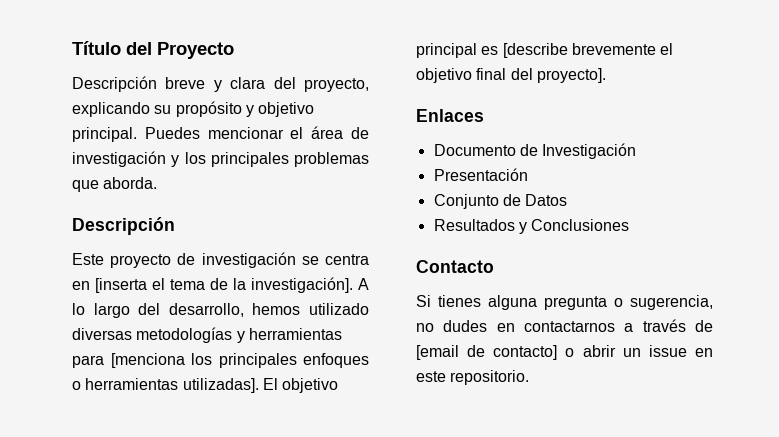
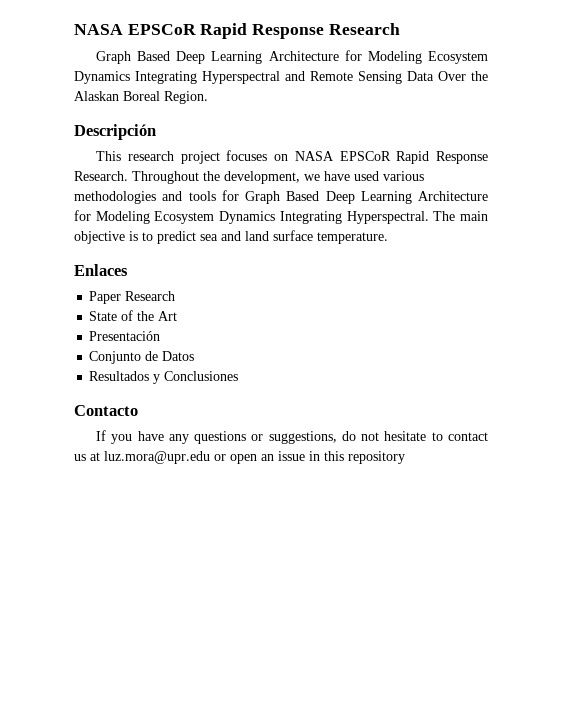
- Título del Proyecto
- Descripción breve y clara del proyecto, explicando su propósito y objetivo principal. Puedes mencionar el área de investigación y los principales problemas que aborda.
+ NASA EPSCoR Rapid Response Research
+ Graph Based Deep Learning Architecture for Modeling Ecosystem Dynamics Integrating Hyperspectral and Remote Sensing Data Over the Alaskan Boreal Region.
  Descripción
- Este proyecto de investigación se centra en [inserta el tema de la investigación]. A lo largo del desarrollo, hemos utilizado diversas metodologías y herramientas para [menciona los principales enfoques o herramientas utilizadas]. El objetivo principal es [describe brevemente el objetivo final del proyecto].
+ This research project focuses on NASA EPSCoR Rapid Response Research. Throughout the development, we have used various methodologies and tools for Graph Based Deep Learning Architecture for Modeling Ecosystem Dynamics Integrating Hyperspectral. The main objective is to predict sea and land surface temperature.
  Enlaces
- Documento de Investigación
+ Paper Research
+ State of the Art
- Si tienes alguna pregunta o sugerencia, no dudes en contactarnos a través de [email de contacto] o abrir un issue en este repositorio.
+ If you have any questions or suggestions, do not hesitate to contact us at luz.mora@upr.edu or open an issue in this repository

